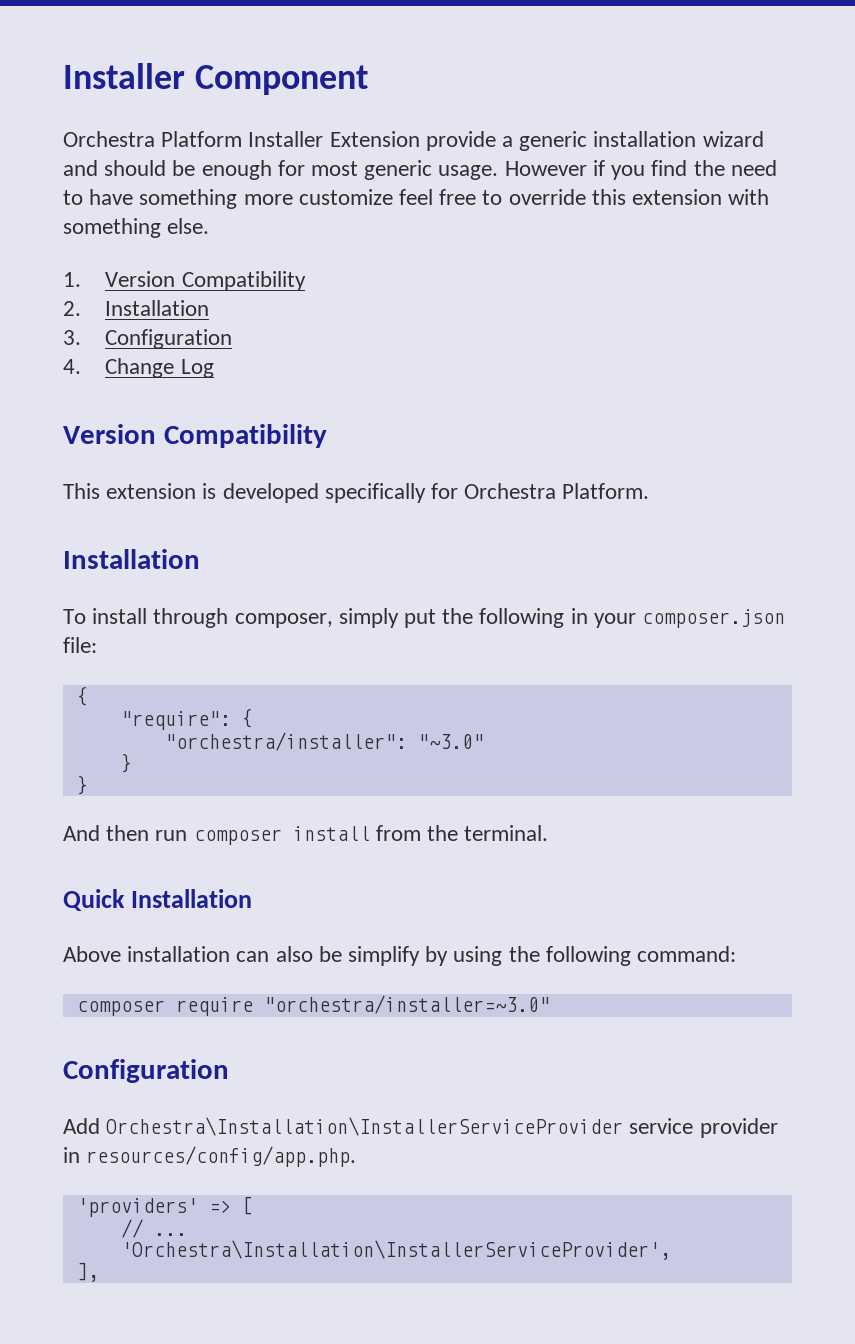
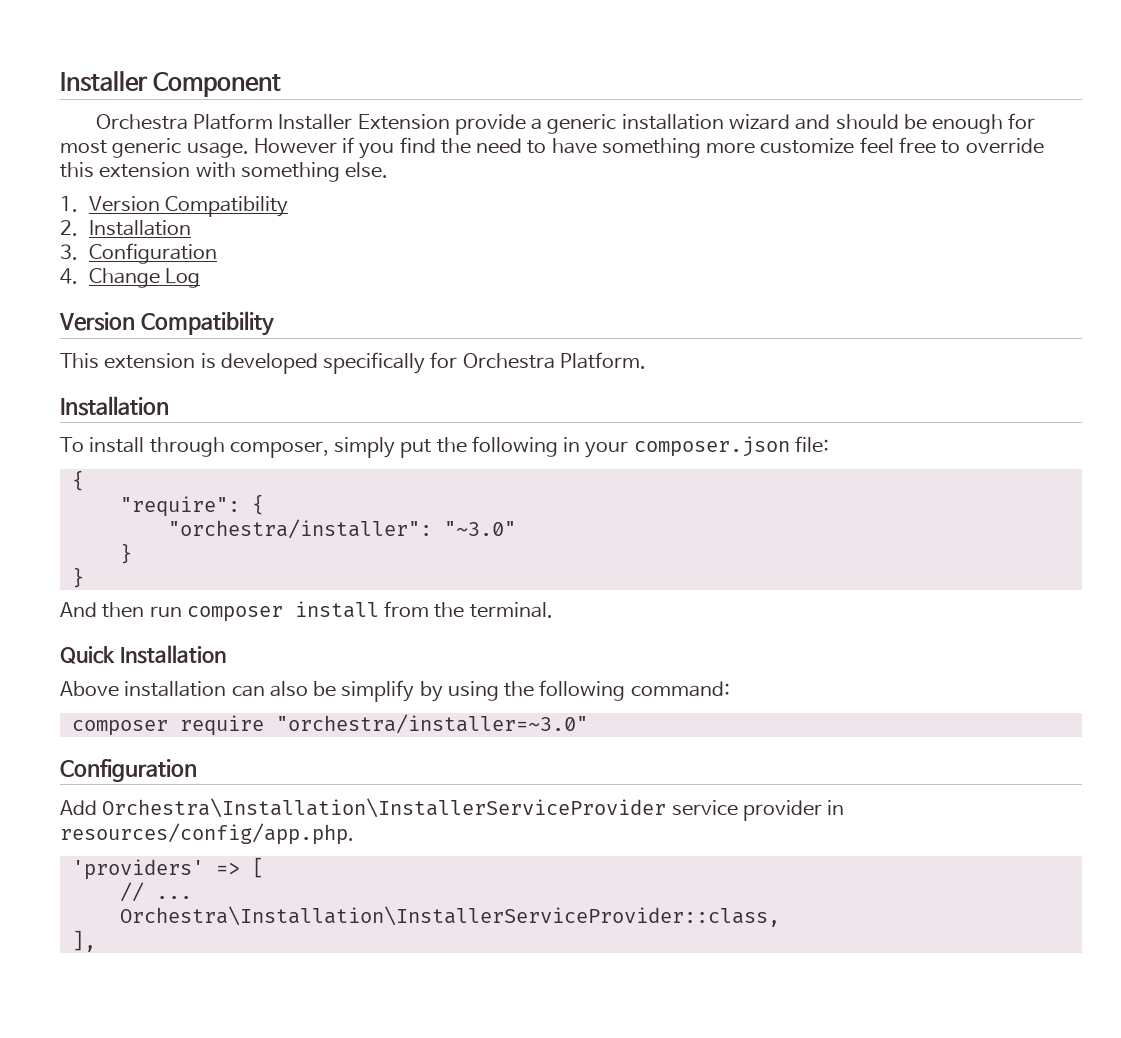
- 'Orchestra\Installation\InstallerServiceProvider',
+ Orchestra\Installation\InstallerServiceProvider::class,

